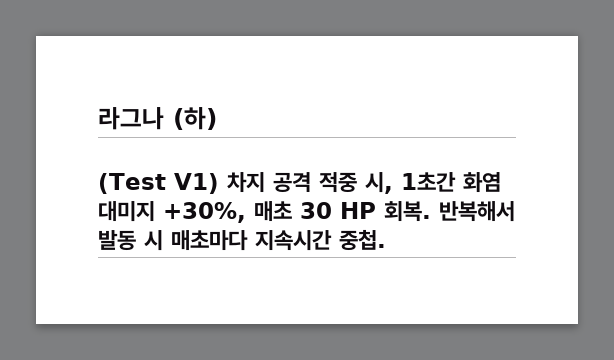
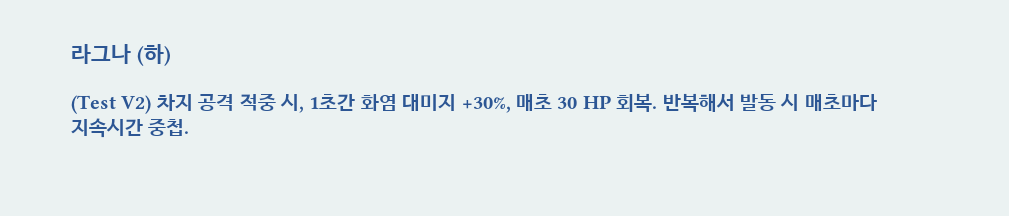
- (Test V1) 차지 공격 적중 시, 1초간 화염 대미지 +30%, 매초 30 HP 회복.
+ (Test V2) 차지 공격 적중 시, 1초간 화염 대미지 +30%, 매초 30 HP 회복.

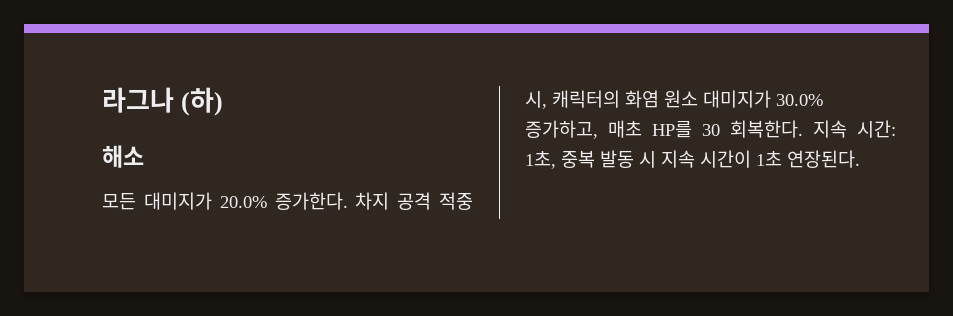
- (Test V2) 차지 공격 적중 시, 1초간 화염 대미지 +30%, 매초 30 HP 회복. 반복해서 발동 시 매초마다 지속시간 중첩.
+ 해소
+ 모든 대미지가 20.0% 증가한다. 차지 공격 적중 시, 캐릭터의 화염 원소 대미지가 30.0% 증가하고, 매초 HP를 30 회복한다. 지속 시간: 1초, 중복 발동 시 지속 시간이 1초 연장된다.

